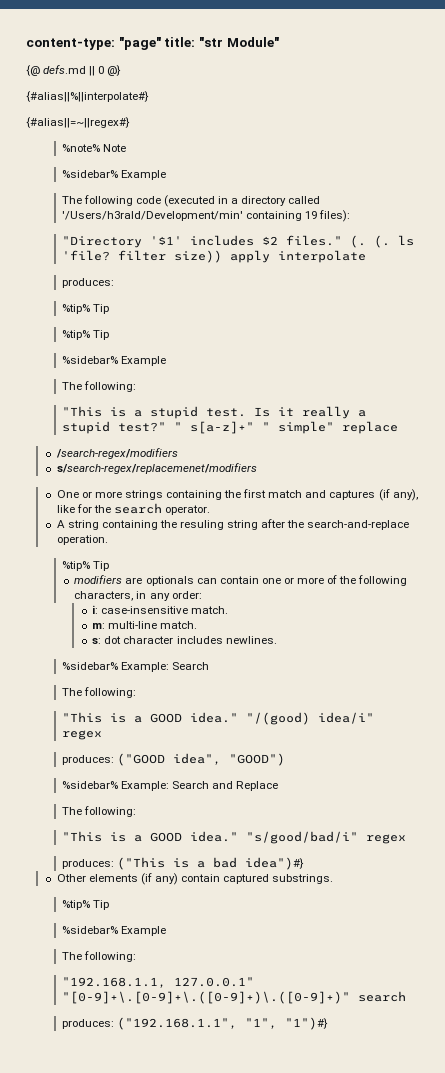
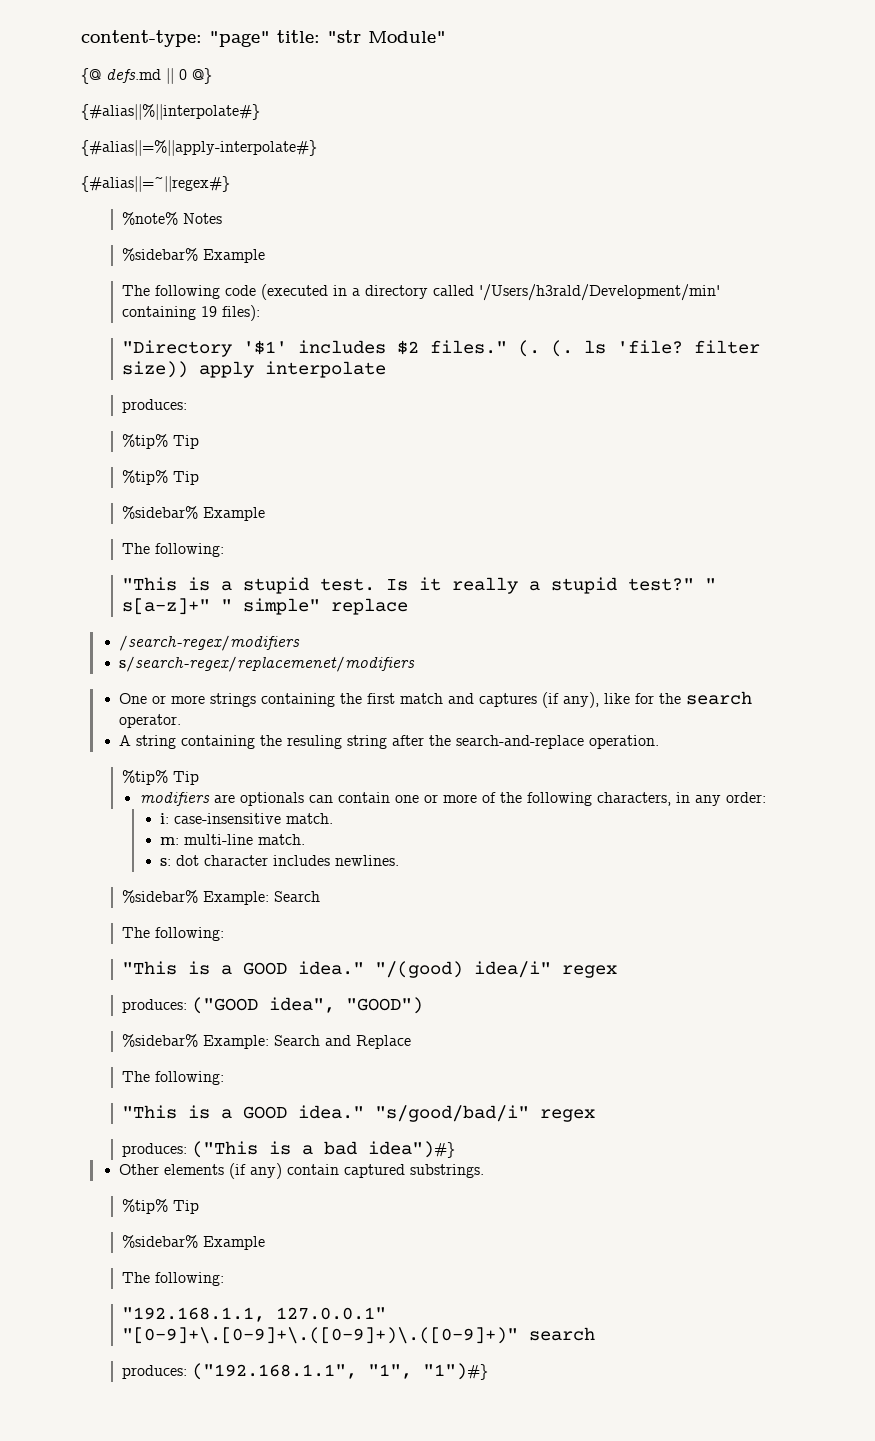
+ {#alias||=%||apply-interpolate#}
- %note% Note
+ %note% Notes

